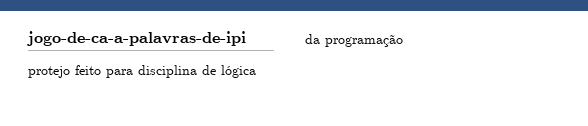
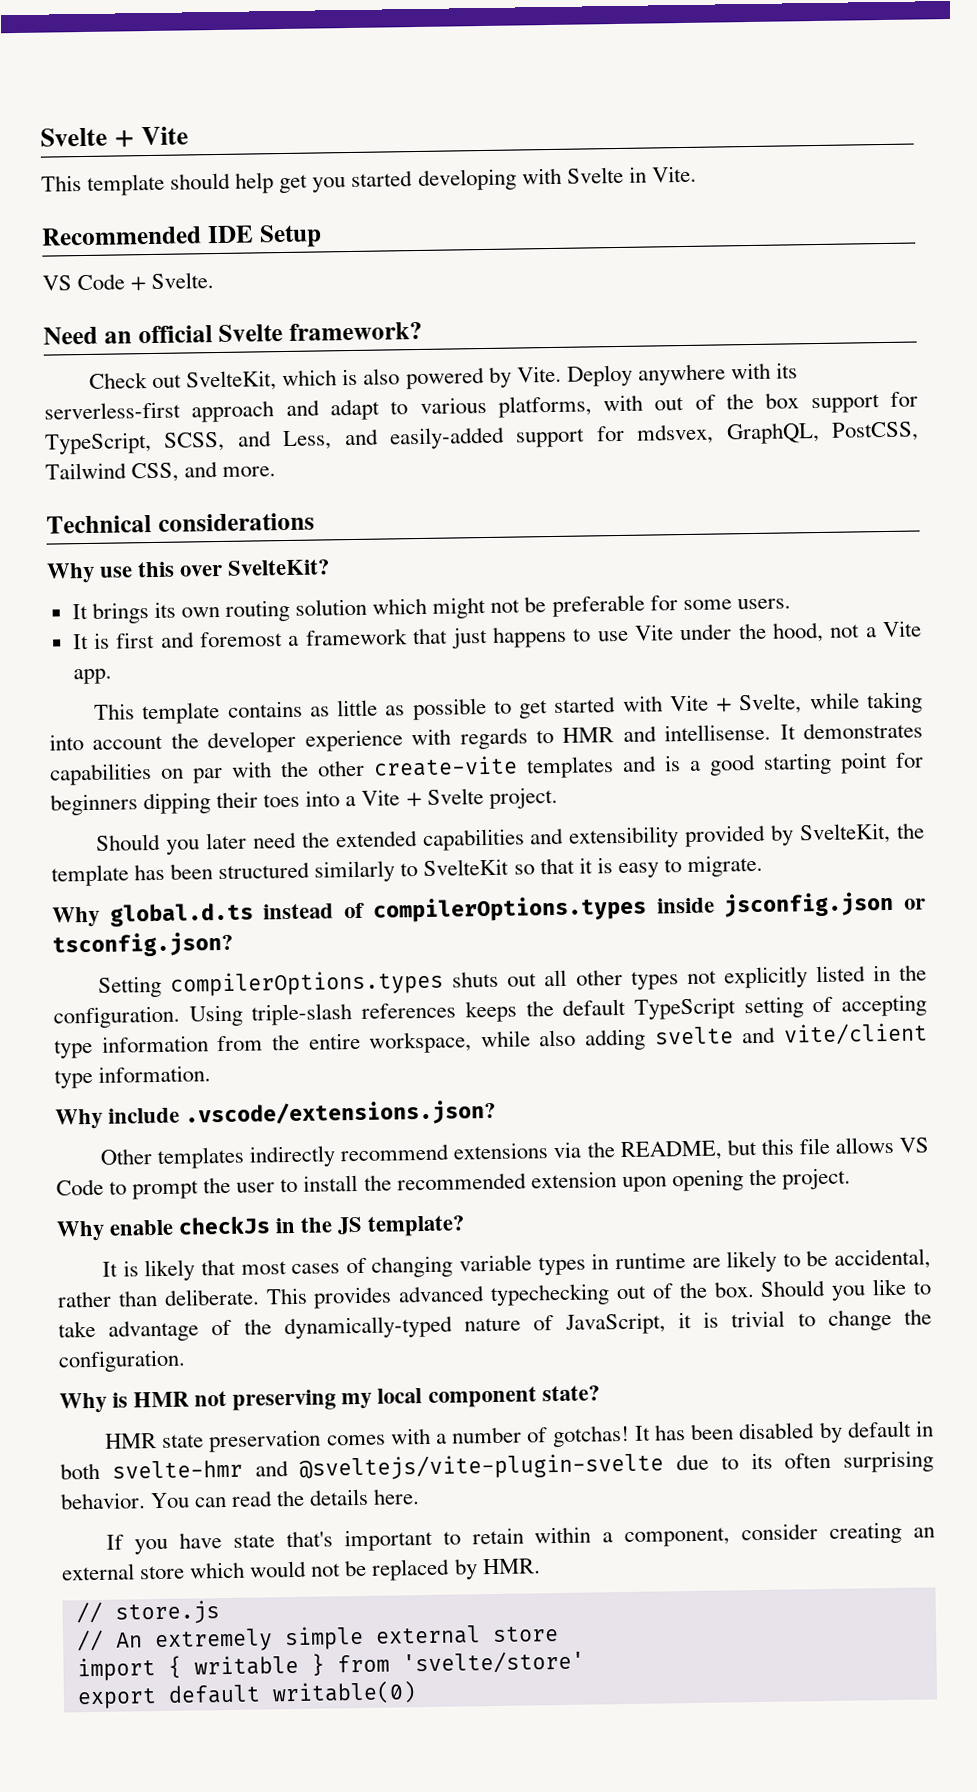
- jogo-de-ca-a-palavras-de-ipi
- protejo feito para disciplina de lógica da programação
+ Svelte + Vite
+ This template should help get you started developing with Svelte in Vite.
+ Recommended IDE Setup
+ VS Code + Svelte.
+ Need an official Svelte framework?
+ Check out SvelteKit, which is also powered by Vite. Deploy anywhere with its serverless-first approach and adapt to various platforms, with out of the box support for TypeScript, SCSS, and Less, and easily-added support for mdsvex, GraphQL, PostCSS, Tailwind CSS, and more.
+ Technical considerations
+ Why use this over SvelteKit?
+ It brings its own routing solution which might not be preferable for some users.
+ It is first and foremost a framework that just happens to use Vite under the hood, not a Vite app.
+ This template contains as little as possible to get started with Vite + Svelte, while taking into account the developer experience with regards to HMR and intellisense. It demonstrates capabilities on par with the other create-vite templates and is a good starting point for beginners dipping their toes into a Vite + Svelte project.
+ Should you later need the extended capabilities and extensibility provided by SvelteKit, the template has been structured similarly to SvelteKit so that it is easy to migrate.
+ Why global.d.ts instead of compilerOptions.types inside jsconfig.json or tsconfig.json?
+ Setting compilerOptions.types shuts out all other types not explicitly listed in the configuration. Using triple-slash references keeps the default TypeScript setting of accepting type information from the entire workspace, while also adding svelte and vite/client type information.
+ Why include .vscode/extensions.json?
+ Other templates indirectly recommend extensions via the README, but this file allows VS Code to prompt the user to install the recommended extension upon opening the project.
+ Why enable checkJs in the JS template?
+ It is likely that most cases of changing variable types in runtime are likely to be accidental, rather than deliberate. This provides advanced typechecking out of the box. Should you like to take advantage of the dynamically-typed nature of JavaScript, it is trivial to change the configuration.
+ Why is HMR not preserving my local component state?
+ HMR state preservation comes with a number of gotchas! It has been disabled by default in both svelte-hmr and @sveltejs/vite-plugin-svelte due to its often surprising behavior. You can read the details here.
+ If you have state that's important to retain within a component, consider creating an external store which would not be replaced by HMR.
+ // store.js
+ // An extremely simple external store
+ import { writable } from 'svelte/store'
+ export default writable(0)

